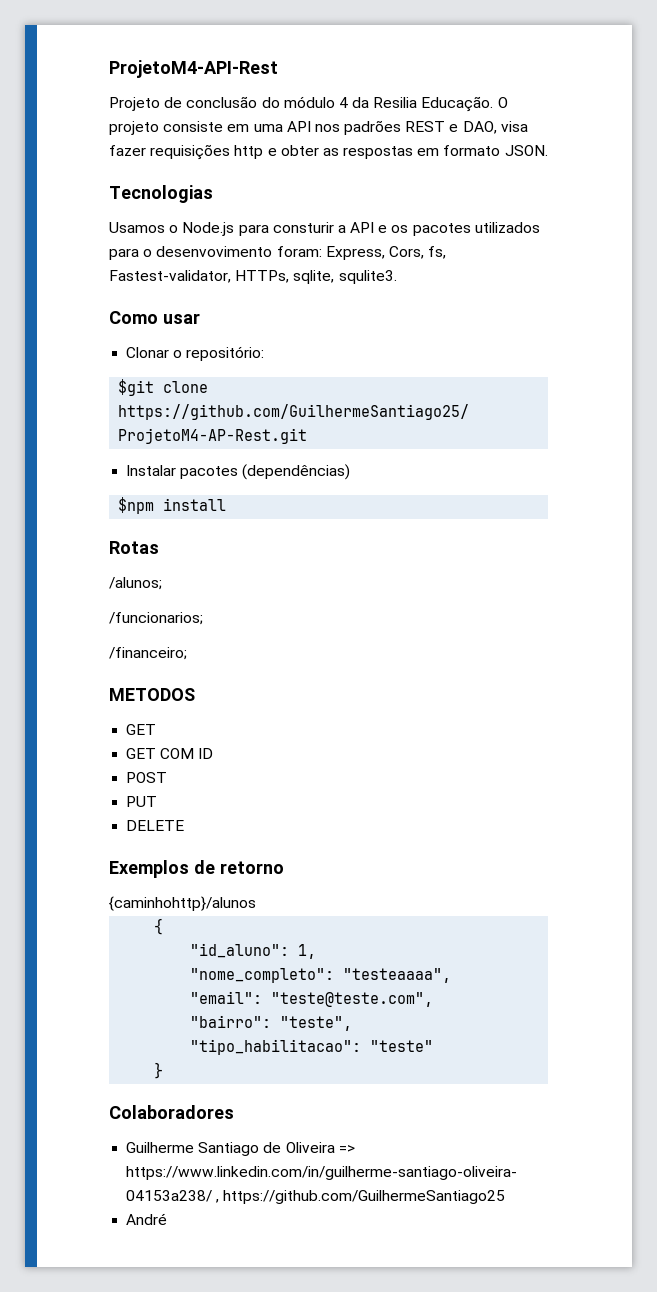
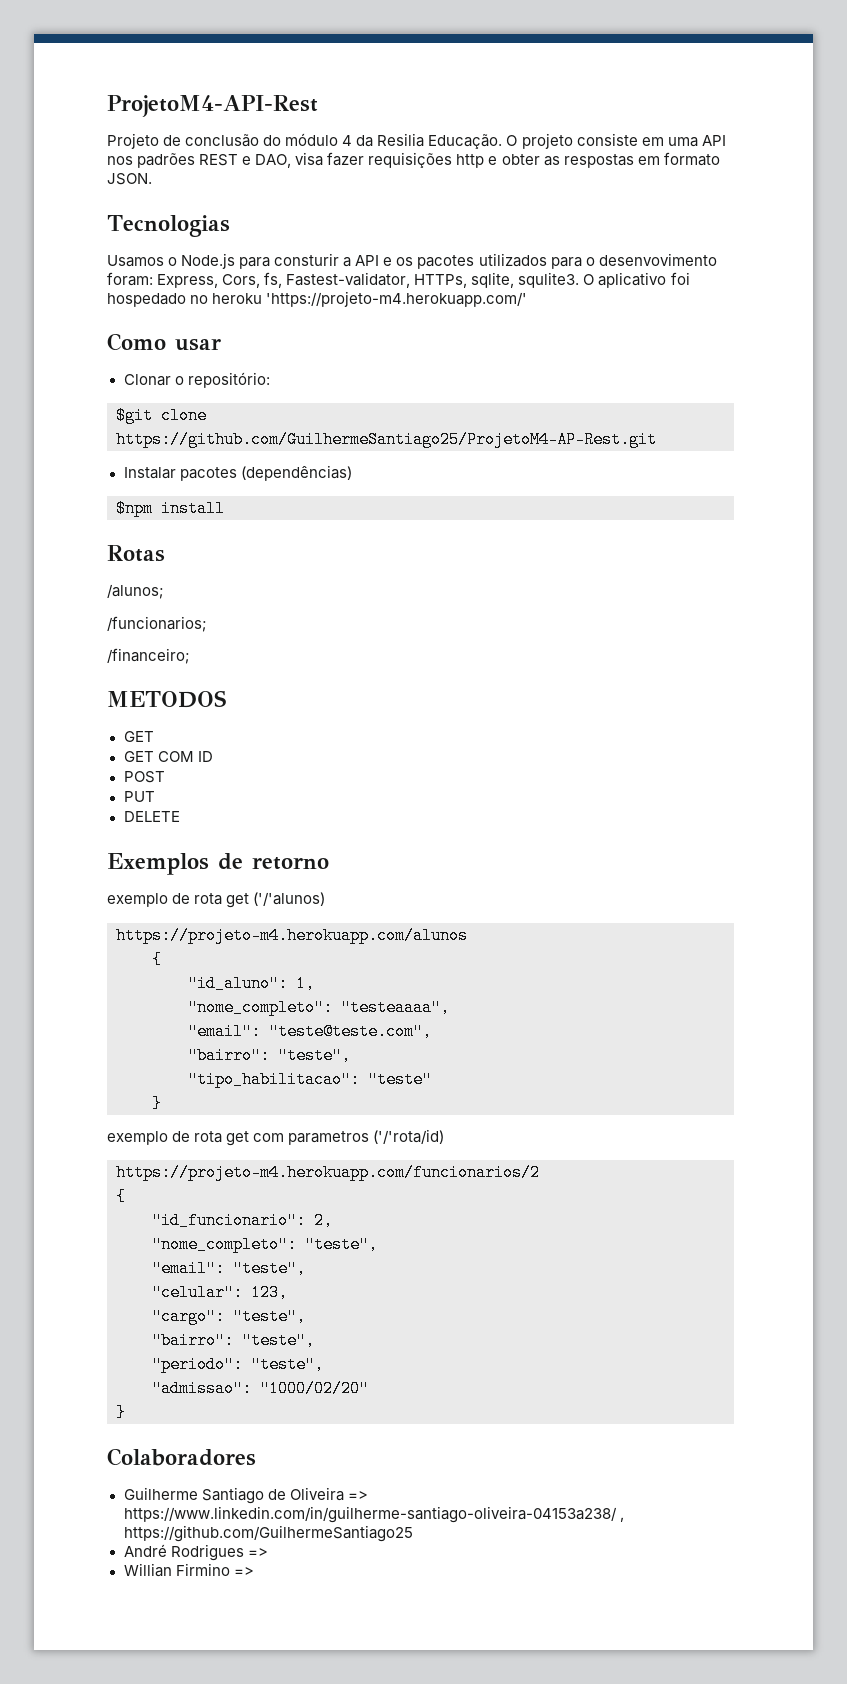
+ O aplicativo foi hospedado no heroku 'https://projeto-m4.herokuapp.com/'
- {caminhohttp}/alunos
+ exemplo de rota get ('/'alunos)
+ https://projeto-m4.herokuapp.com/alunos
+ exemplo de rota get com parametros ('/'rota/id)
+ https://projeto-m4.herokuapp.com/funcionarios/2
+ {
+ "id_funcionario": 2,
+ "nome_completo": "teste",
+ "email": "teste",
+ "celular": 123,
+ "cargo": "teste",
+ "bairro": "teste",
+ "periodo": "teste",
+ "admissao": "1000/02/20"
+ }
- André
+ André Rodrigues =>
+ Willian Firmino =>

